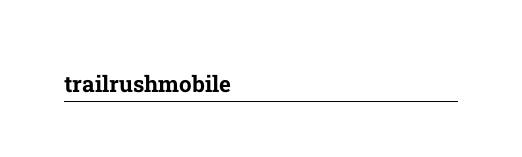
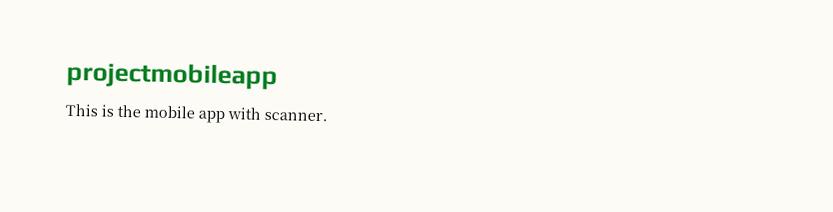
- trailrushmobile
+ projectmobileapp
+ This is the mobile app with scanner.

